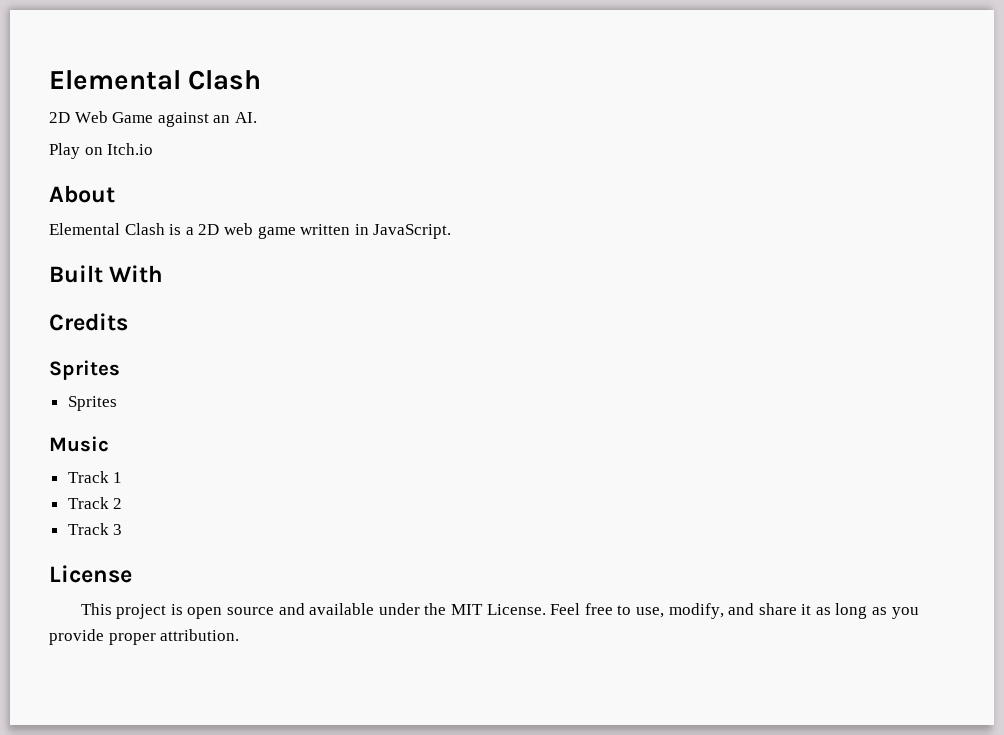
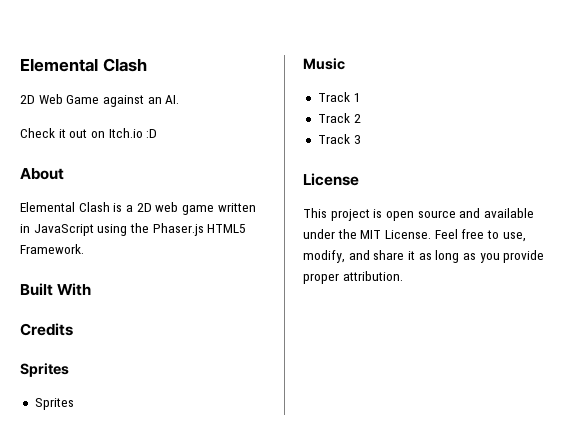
- Play on Itch.io
+ Check it out on Itch.io :D
- Elemental Clash is a 2D web game written in JavaScript.
+ Elemental Clash is a 2D web game written in JavaScript using the Phaser.js HTML5 Framework.

